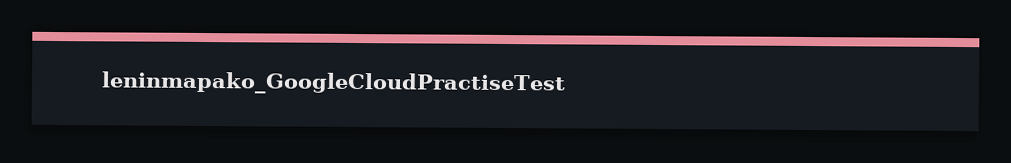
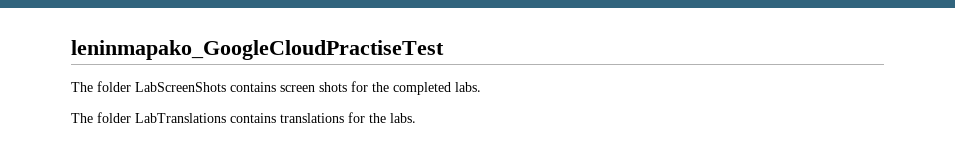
+ The folder LabScreenShots contains screen shots for the completed labs.
+ The folder LabTranslations contains translations for the labs.

